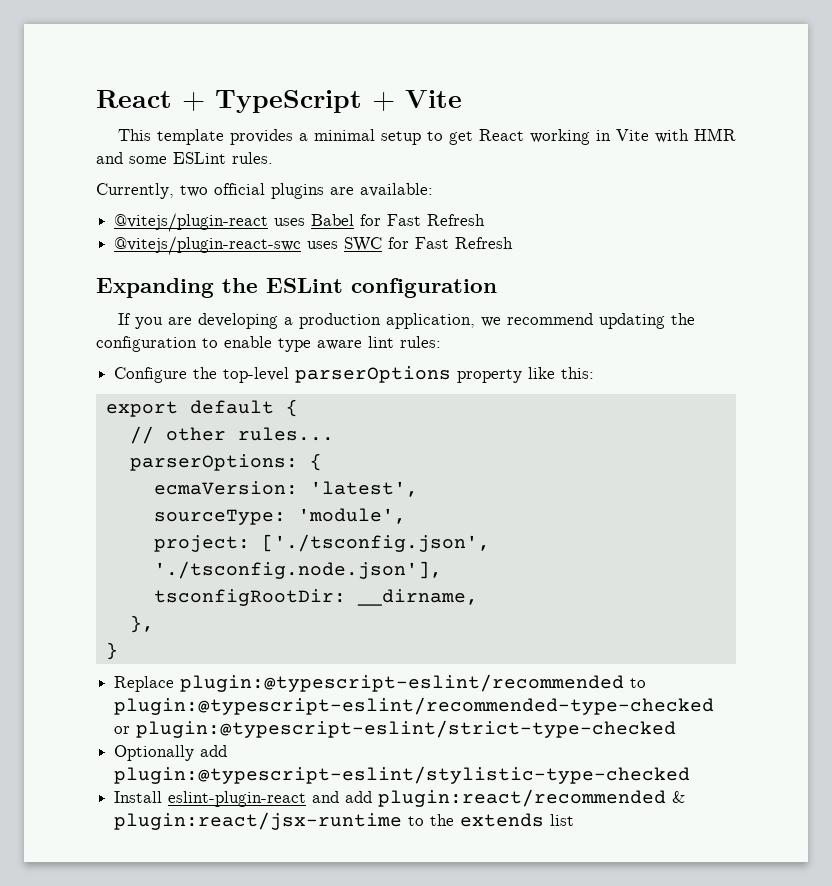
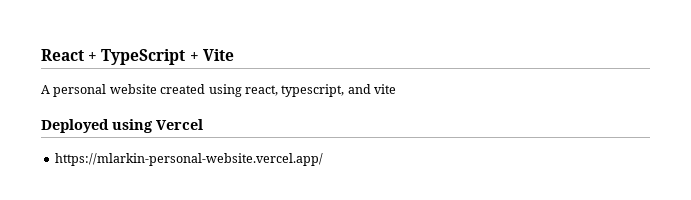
- This template provides a minimal setup to get React working in Vite with HMR and some ESLint rules.
- Currently, two official plugins are available:
- @vitejs/plugin-react uses Babel for Fast Refresh
- @vitejs/plugin-react-swc uses SWC for Fast Refresh
- Expanding the ESLint configuration
- If you are developing a production application, we recommend updating the configuration to enable type aware lint rules:
- Configure the top-level parserOptions property like this:
- export default {
- // other rules...
- parserOptions: {
- ecmaVersion: 'latest',
- sourceType: 'module',
- project: ['./tsconfig.json', './tsconfig.node.json'],
- tsconfigRootDir: __dirname,
- },
- }
- Replace plugin:@typescript-eslint/recommended to plugin:@typescript-eslint/recommended-type-checked or plugin:@typescript-eslint/strict-type-checked
- Optionally add plugin:@typescript-eslint/stylistic-type-checked
- Install eslint-plugin-react and add plugin:react/recommended & plugin:react/jsx-runtime to the extends list
+ A personal website created using react, typescript, and vite
+ Deployed using Vercel
+ https://mlarkin-personal-website.vercel.app/

